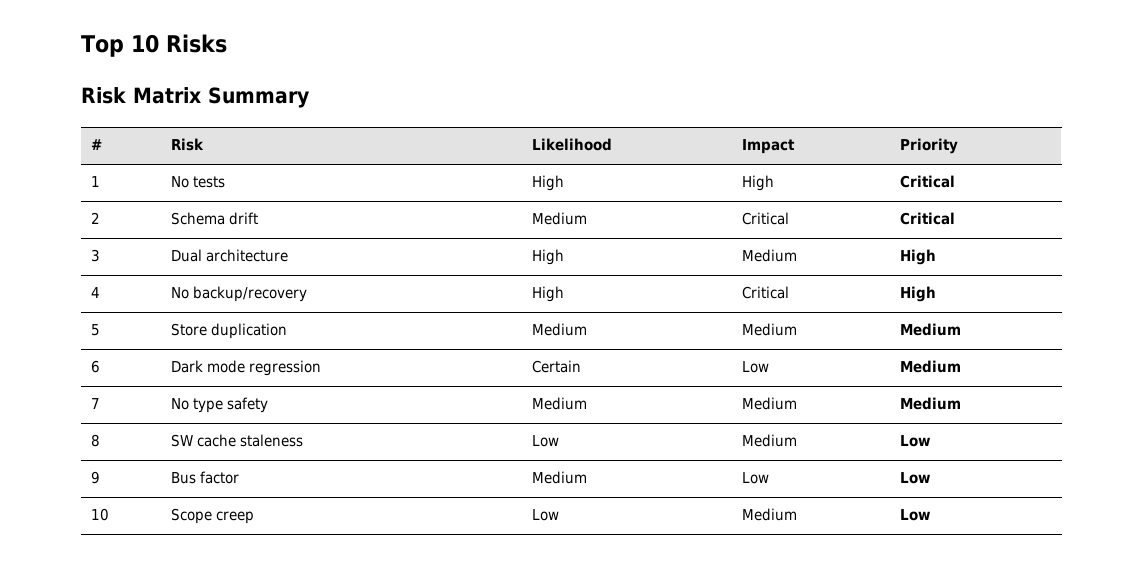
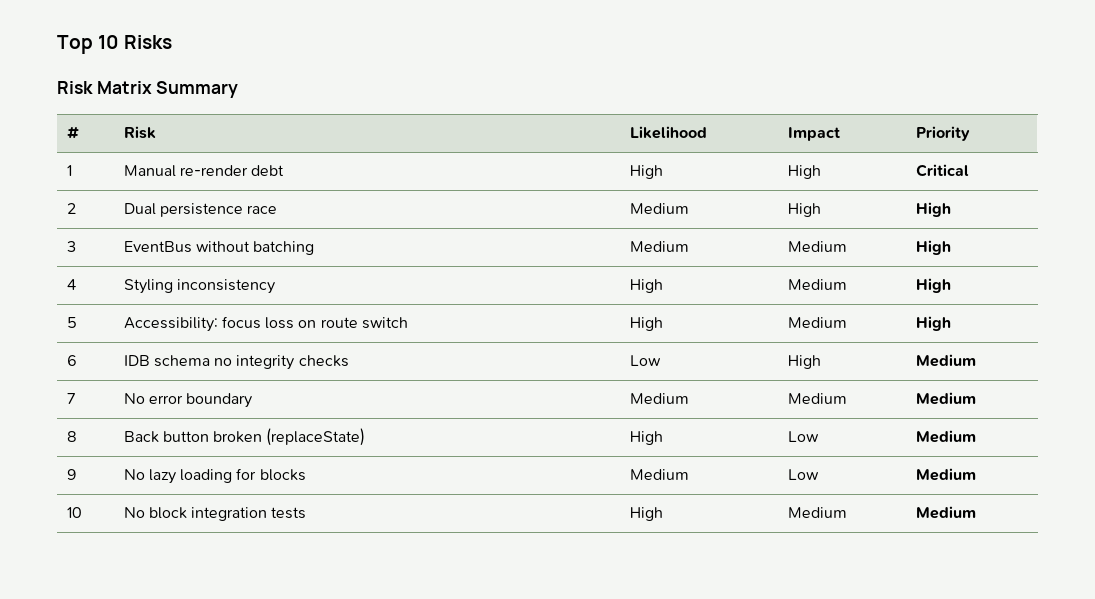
- 1 | No tests | High | High | Critical
+ 1 | Manual re-render debt | High | High | Critical
- 2 | Schema drift | Medium | Critical | Critical
+ 2 | Dual persistence race | Medium | High | High
- 3 | Dual architecture | High | Medium | High
- 4 | No backup/recovery | High | Critical | High
- 5 | Store duplication | Medium | Medium | Medium
- 6 | Dark mode regression | Certain | Low | Medium
+ 3 | EventBus without batching | Medium | Medium | High
+ 4 | Styling inconsistency | High | Medium | High
+ 5 | Accessibility: focus loss on route switch | High | Medium | High
+ 6 | IDB schema no integrity checks | Low | High | Medium
- 7 | No type safety | Medium | Medium | Medium
+ 7 | No error boundary | Medium | Medium | Medium
- 8 | SW cache staleness | Low | Medium | Low
+ 8 | Back button broken (replaceState) | High | Low | Medium
- 9 | Bus factor | Medium | Low | Low
+ 9 | No lazy loading for blocks | Medium | Low | Medium
- 10 | Scope creep | Low | Medium | Low
+ 10 | No block integration tests | High | Medium | Medium

